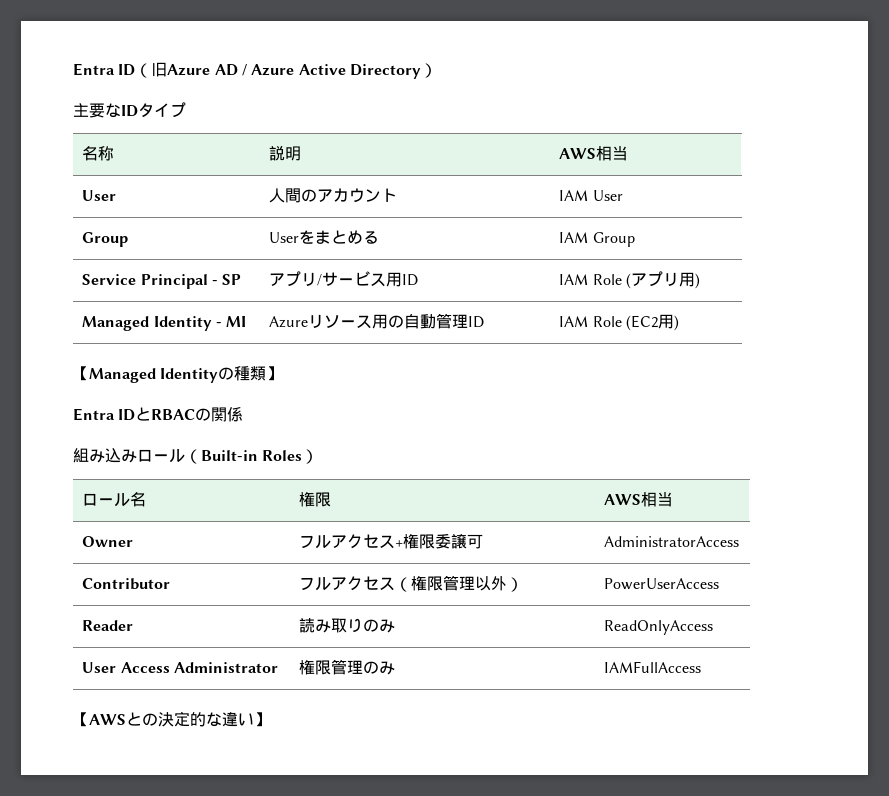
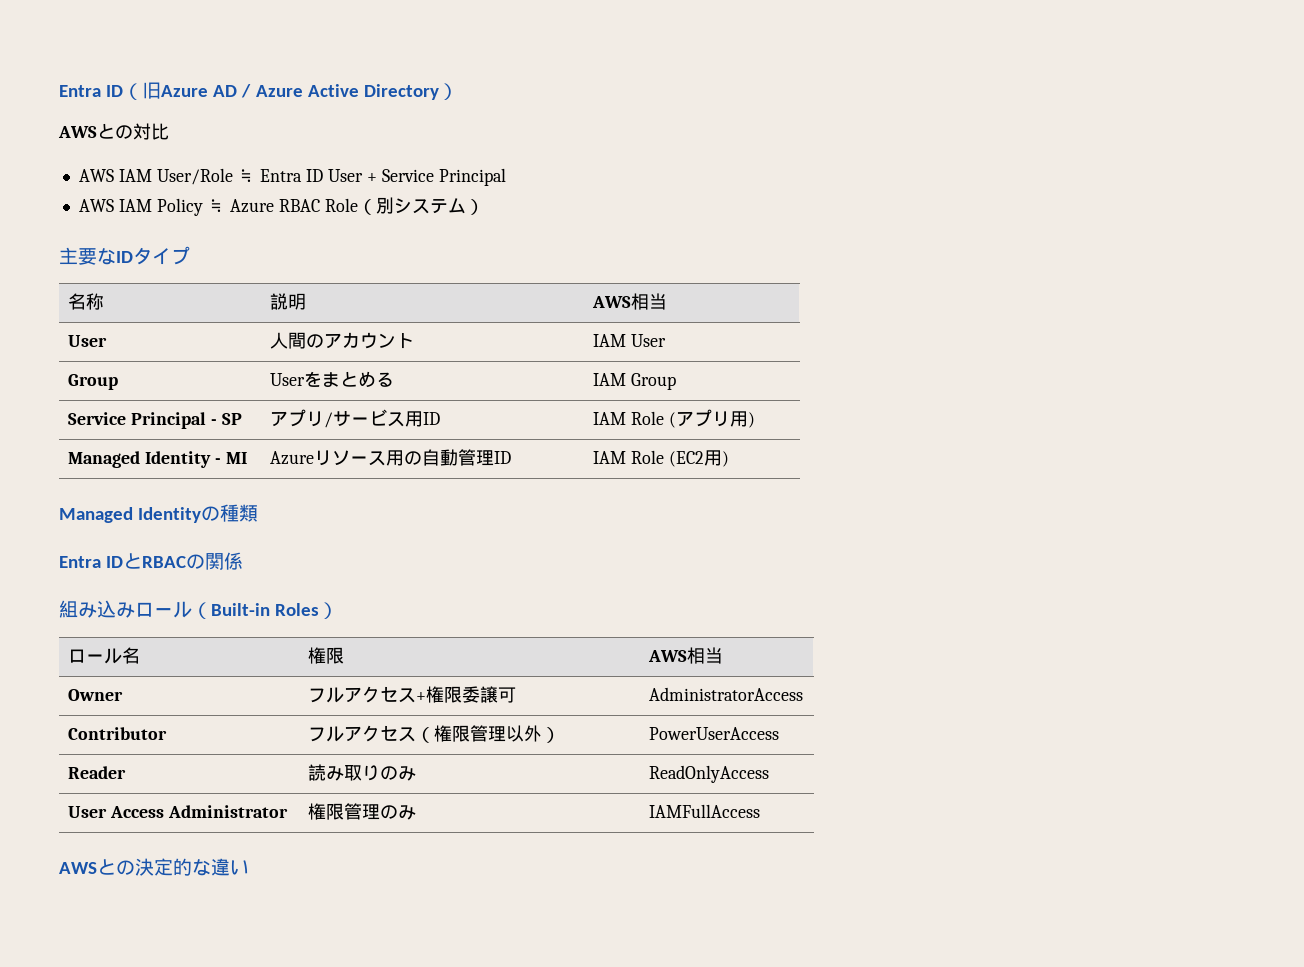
+ AWSとの対比
+ AWS IAM User/Role ≒ Entra ID User + Service Principal
+ AWS IAM Policy ≒ Azure RBAC Role（別システム）
- 【Managed Identityの種類】
+ Managed Identityの種類
- 【AWSとの決定的な違い】
+ AWSとの決定的な違い

